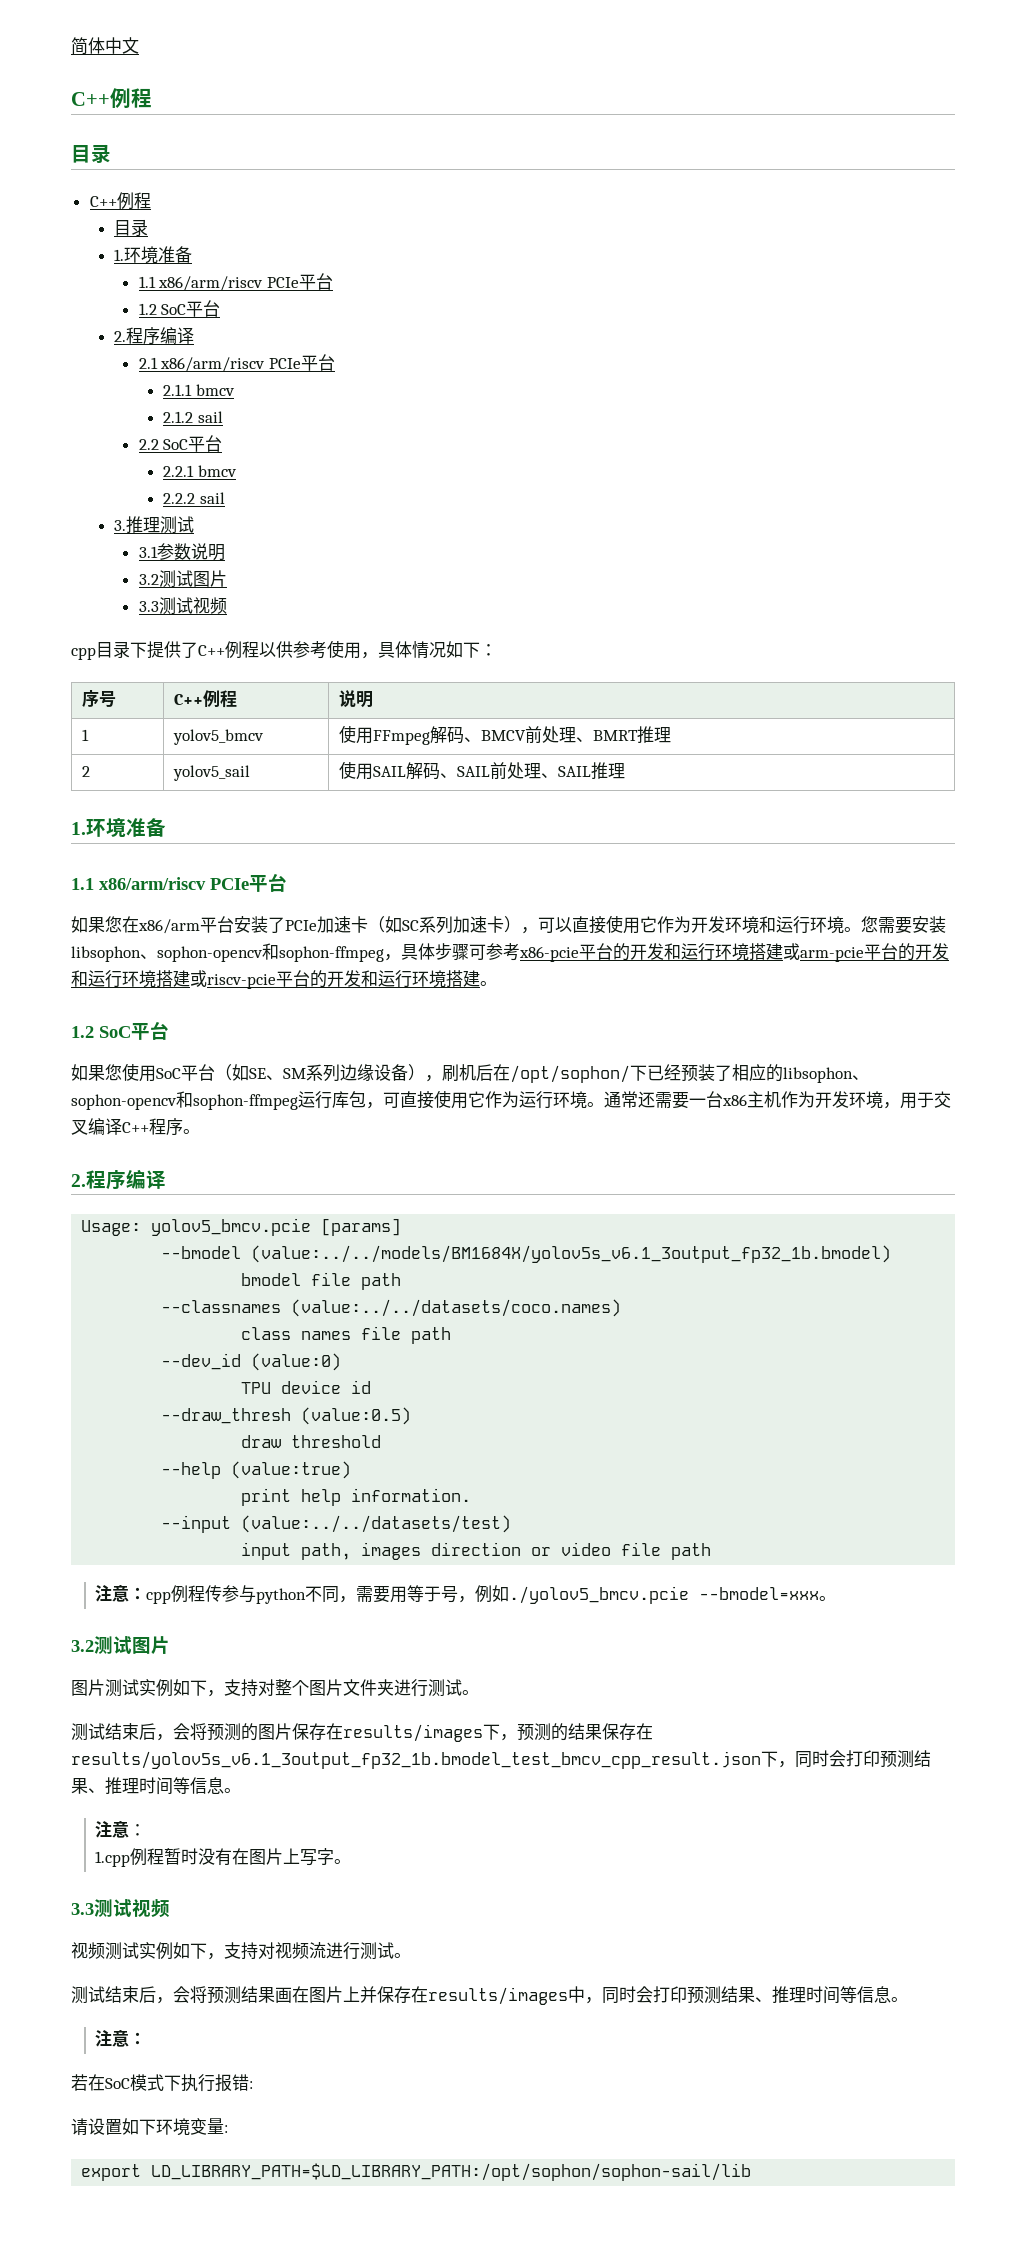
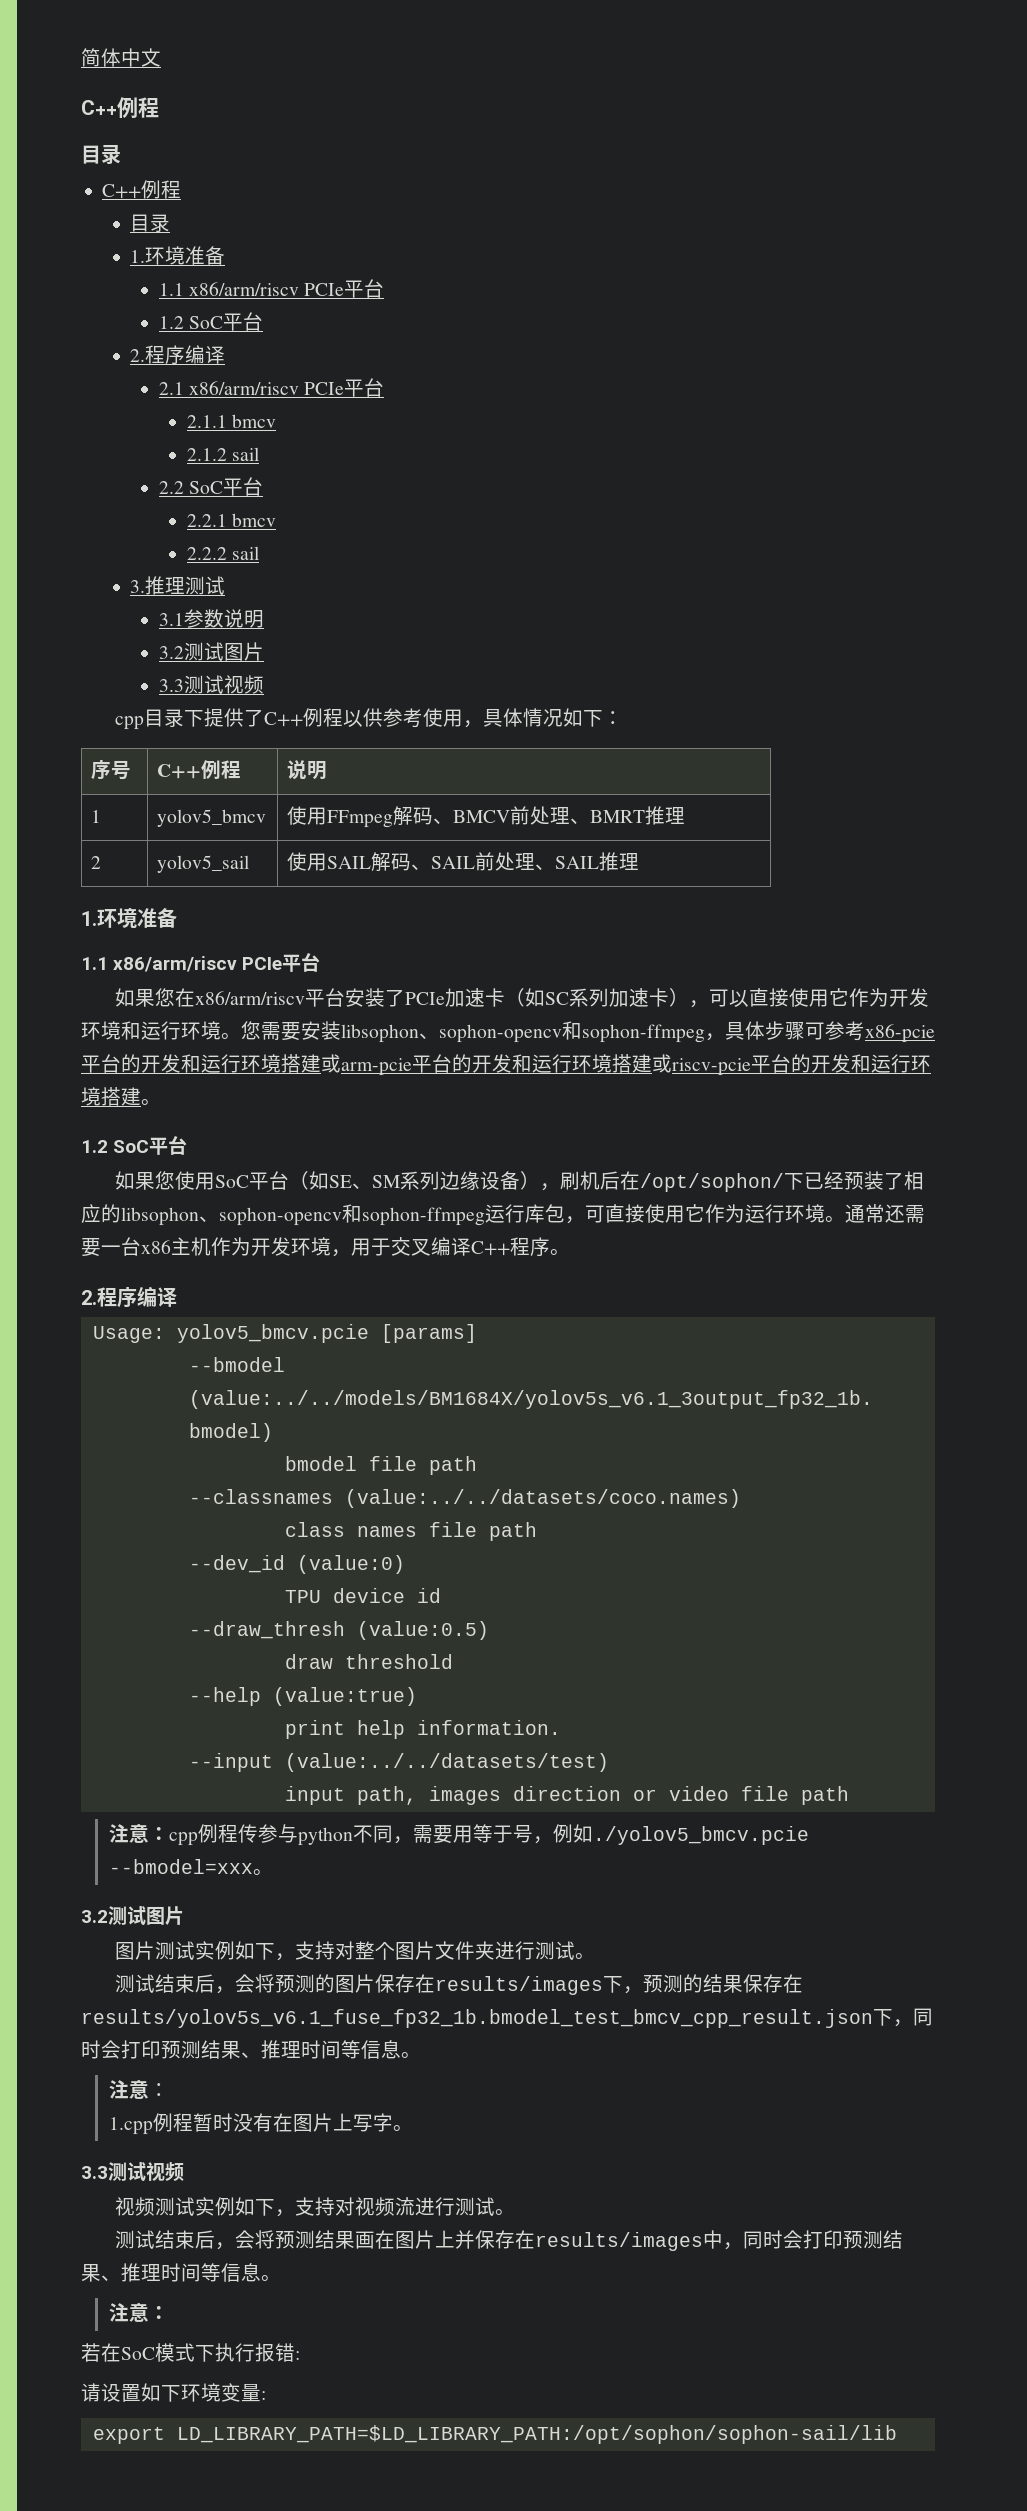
- 如果您在x86/arm平台安装了PCIe加速卡（如SC系列加速卡），可以直接使用它作为开发环境和运行环境。
+ 如果您在x86/arm/riscv平台安装了PCIe加速卡（如SC系列加速卡），可以直接使用它作为开发环境和运行环境。
- 测试结束后，会将预测的图片保存在results/images下，预测的结果保存在results/yolov5s_v6.1_3output_fp32_1b.bmodel_test_bmcv_cpp_result.json下，同时会打印预测结果、推理时间等信息。
+ 测试结束后，会将预测的图片保存在results/images下，预测的结果保存在results/yolov5s_v6.1_fuse_fp32_1b.bmodel_test_bmcv_cpp_result.json下，同时会打印预测结果、推理时间等信息。

